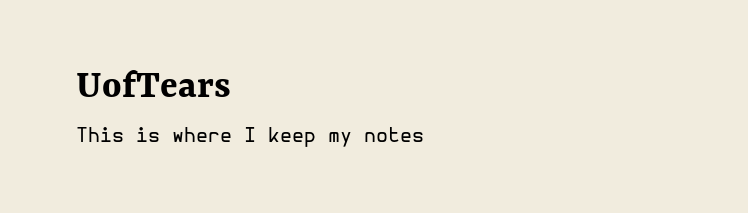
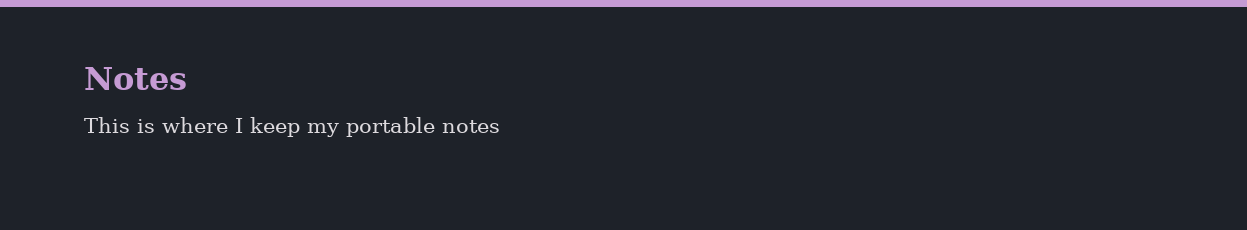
- UofTears
+ Notes
- This is where I keep my notes
+ This is where I keep my portable notes

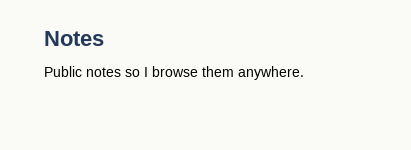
- This is where I keep my portable notes
+ Public notes so I browse them anywhere.

